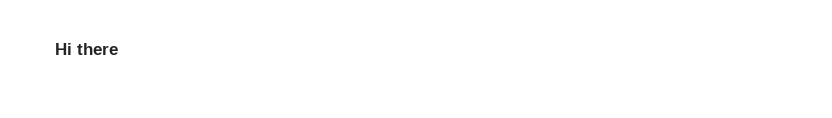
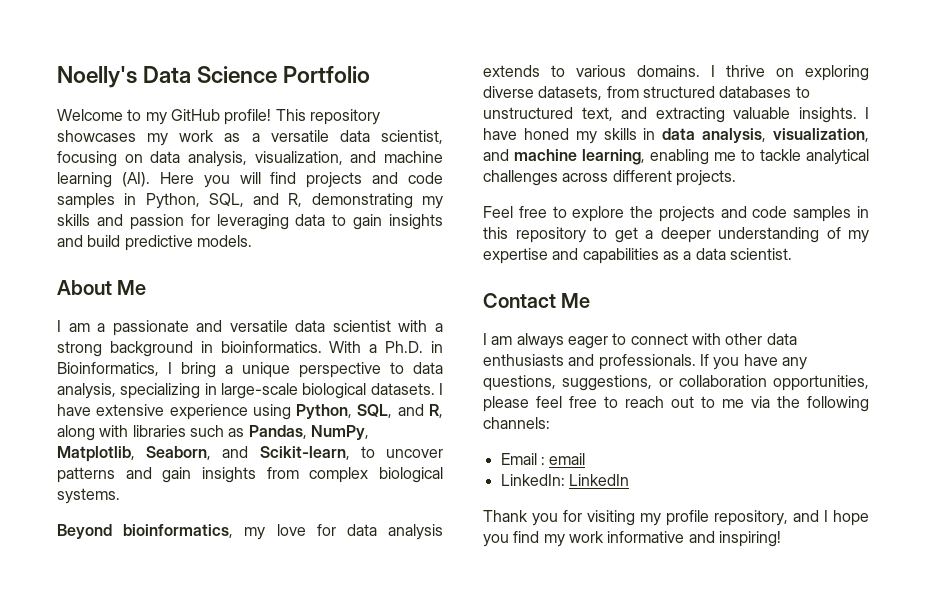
- Hi there
+ Noelly's Data Science Portfolio
+ Welcome to my GitHub profile! This repository showcases my work as a versatile data scientist, focusing on data analysis, visualization, and machine learning (AI). Here you will find projects and code samples in Python, SQL, and R, demonstrating my skills and passion for leveraging data to gain insights and build predictive models.
+ About Me
+ I am a passionate and versatile data scientist with a strong background in bioinformatics. With a Ph.D. in Bioinformatics, I bring a unique perspective to data analysis, specializing in large-scale biological datasets. I have extensive experience using Python, SQL, and R, along with libraries such as Pandas, NumPy, Matplotlib, Seaborn, and Scikit-learn, to uncover patterns and gain insights from complex biological systems.
+ Beyond bioinformatics, my love for data analysis extends to various domains. I thrive on exploring diverse datasets, from structured databases to unstructured text, and extracting valuable insights. I have honed my skills in data analysis, visualization, and machine learning, enabling me to tackle analytical challenges across different projects.
+ Feel free to explore the projects and code samples in this repository to get a deeper understanding of my expertise and capabilities as a data scientist.
+ Contact Me
+ I am always eager to connect with other data enthusiasts and professionals. If you have any questions, suggestions, or collaboration opportunities, please feel free to reach out to me via the following channels:
+ Email : email
+ LinkedIn: LinkedIn
+ Thank you for visiting my profile repository, and I hope you find my work informative and inspiring!

